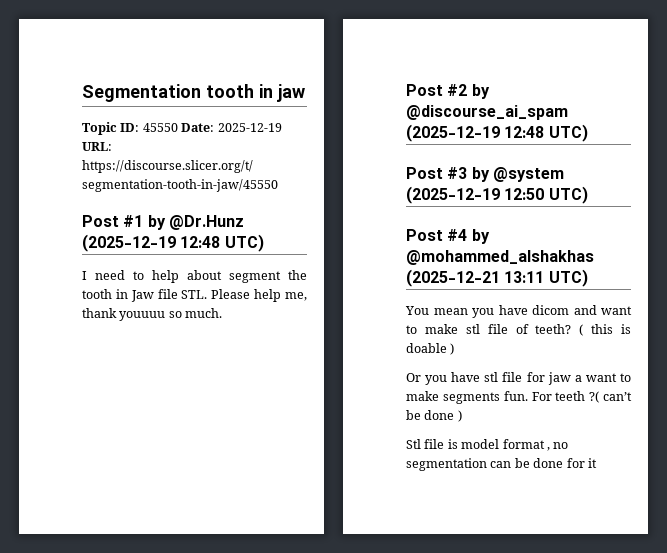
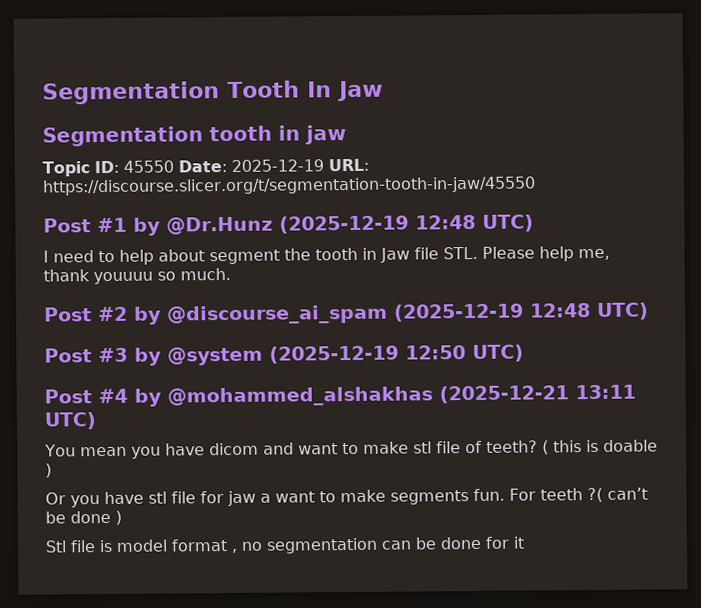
+ Segmentation Tooth In Jaw

